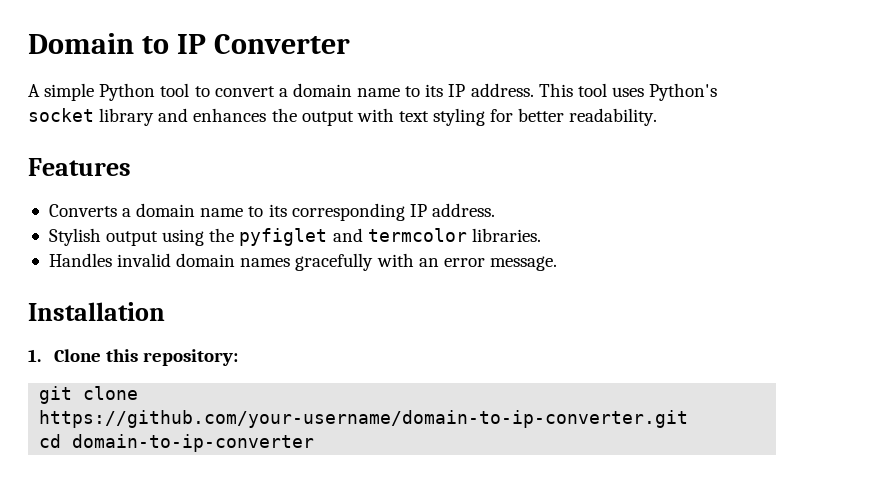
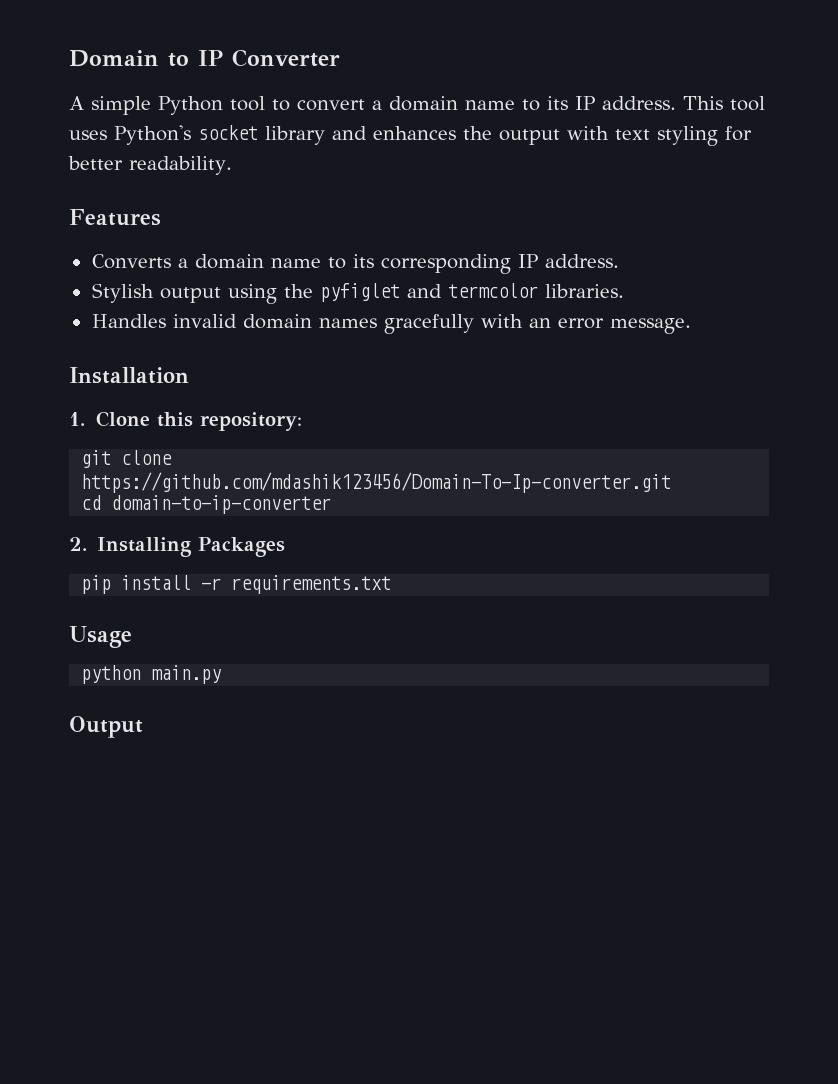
- git clone https://github.com/your-username/domain-to-ip-converter.git
+ git clone https://github.com/mdashik123456/Domain-To-Ip-converter.git
+ 2. Installing Packages
+ pip install -r requirements.txt
+ Usage
+ python main.py
+ Output

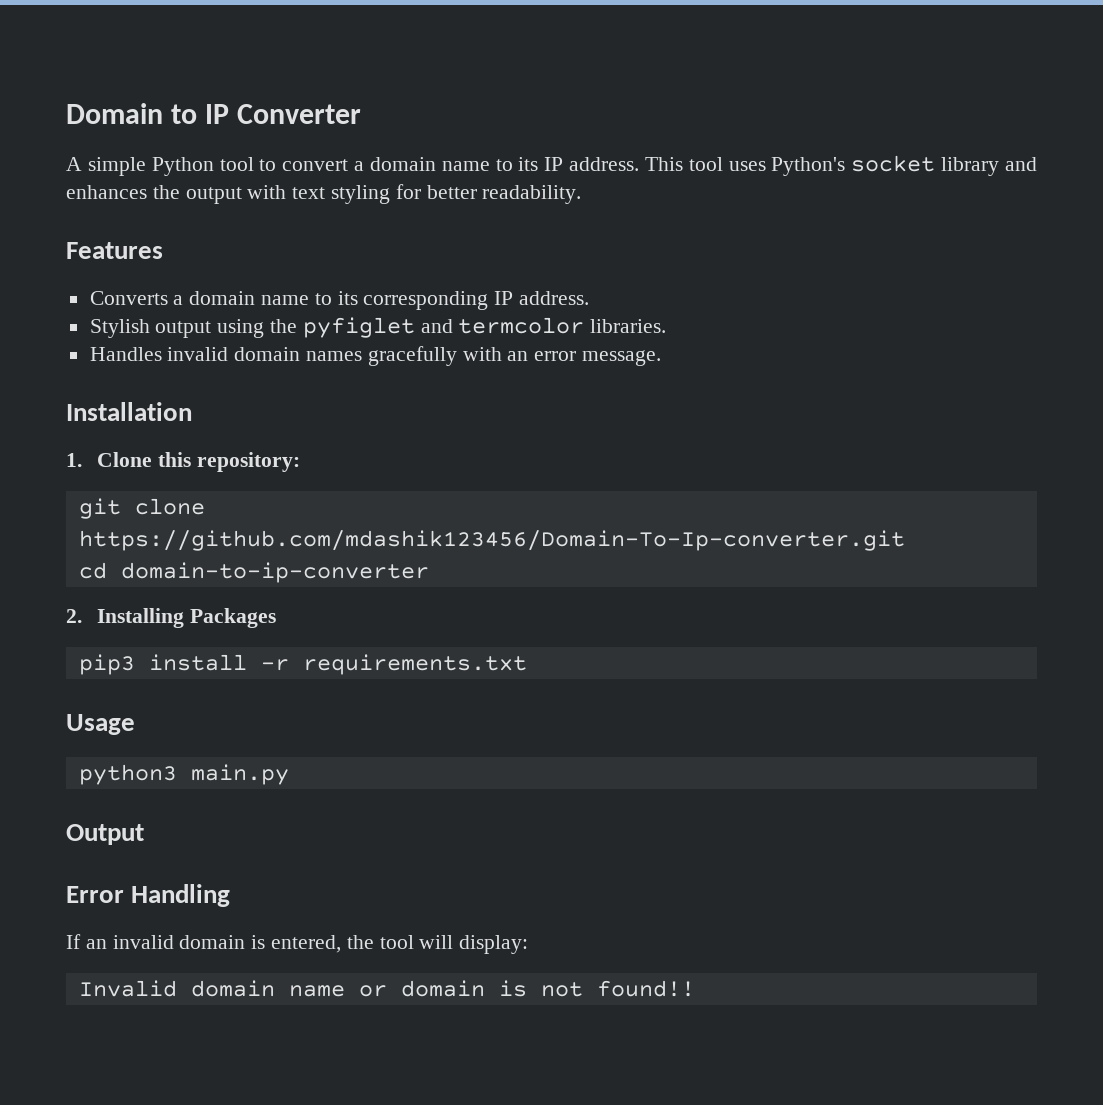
- pip install -r requirements.txt
+ pip3 install -r requirements.txt
- python main.py
+ python3 main.py
+ Error Handling
+ If an invalid domain is entered, the tool will display:
+ Invalid domain name or domain is not found!!

